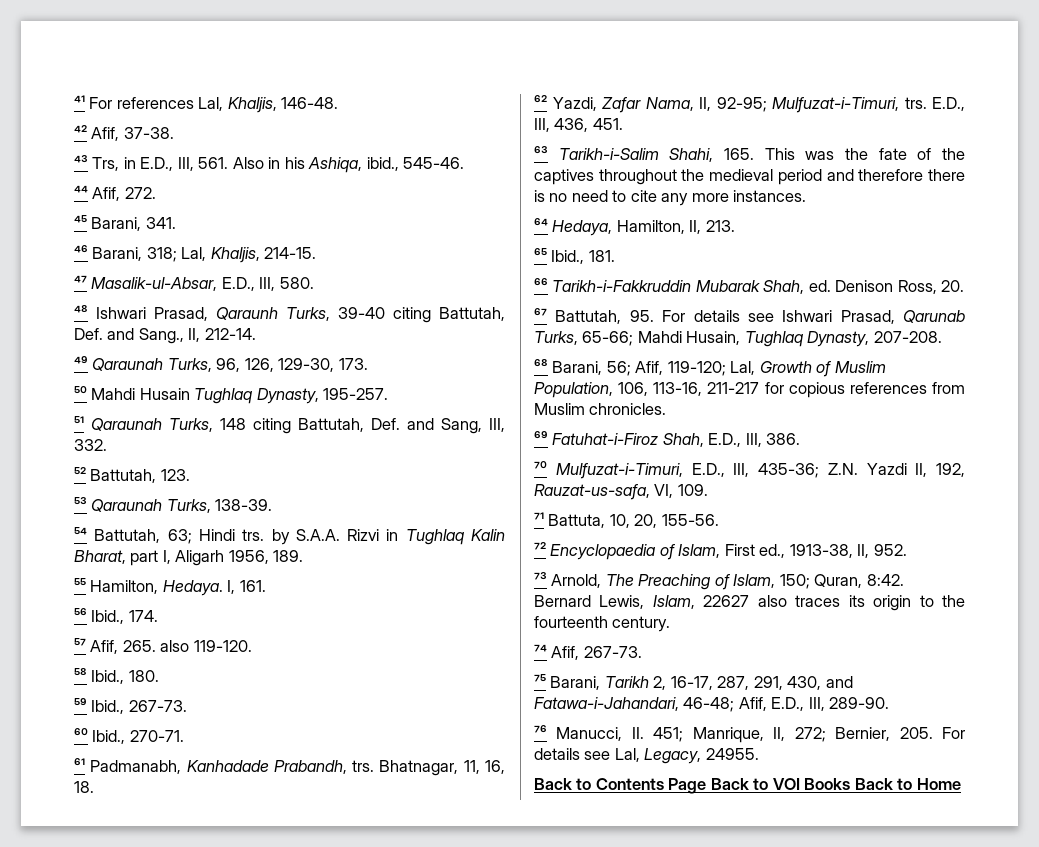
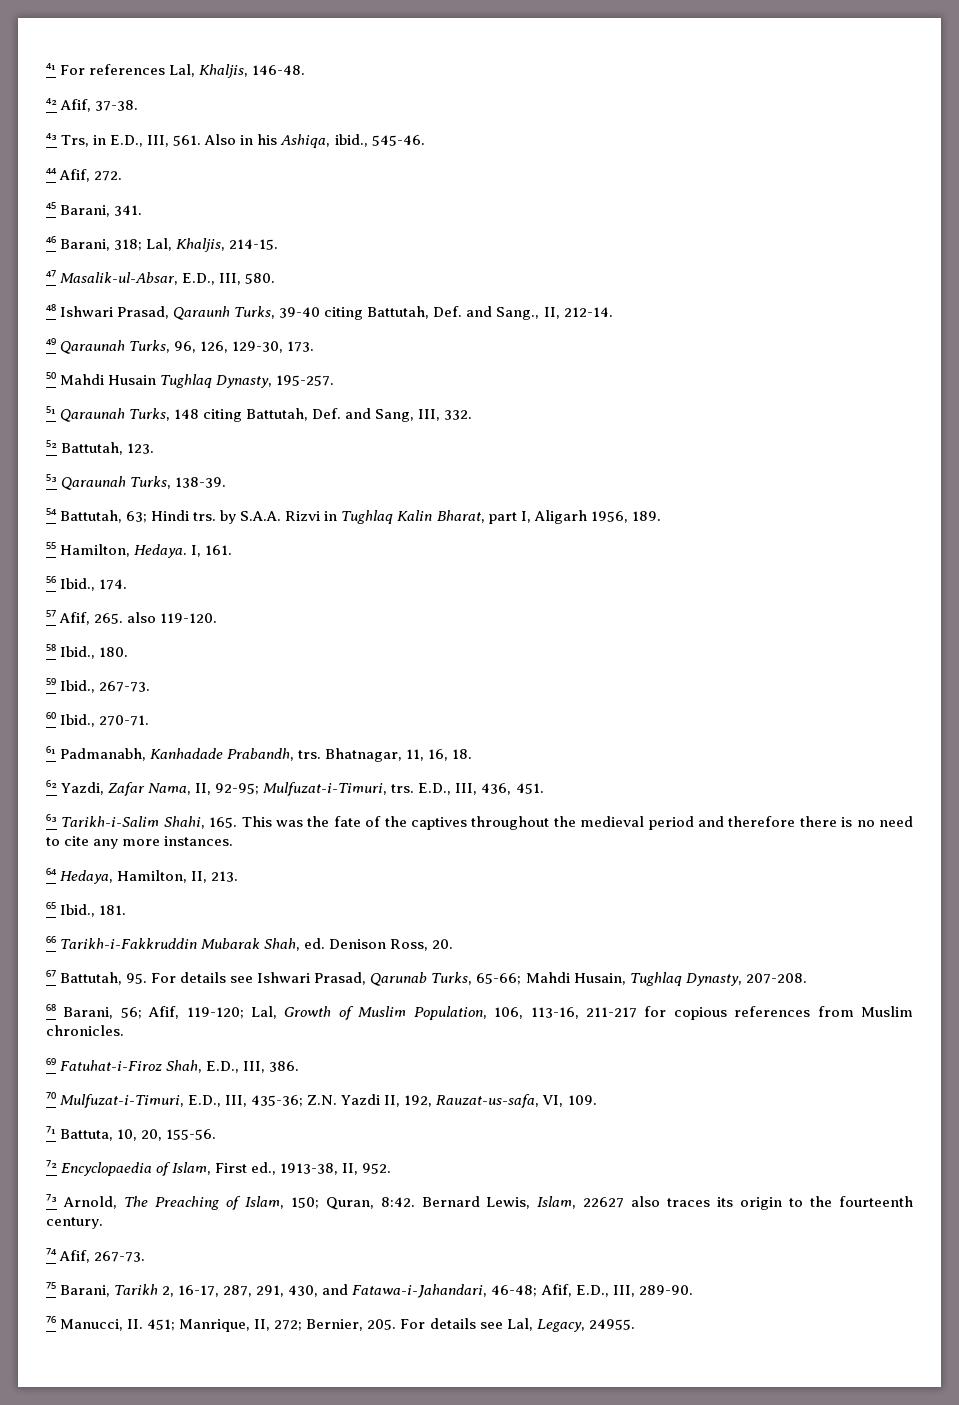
- Back to Contents Page Back to VOI Books Back to Home

